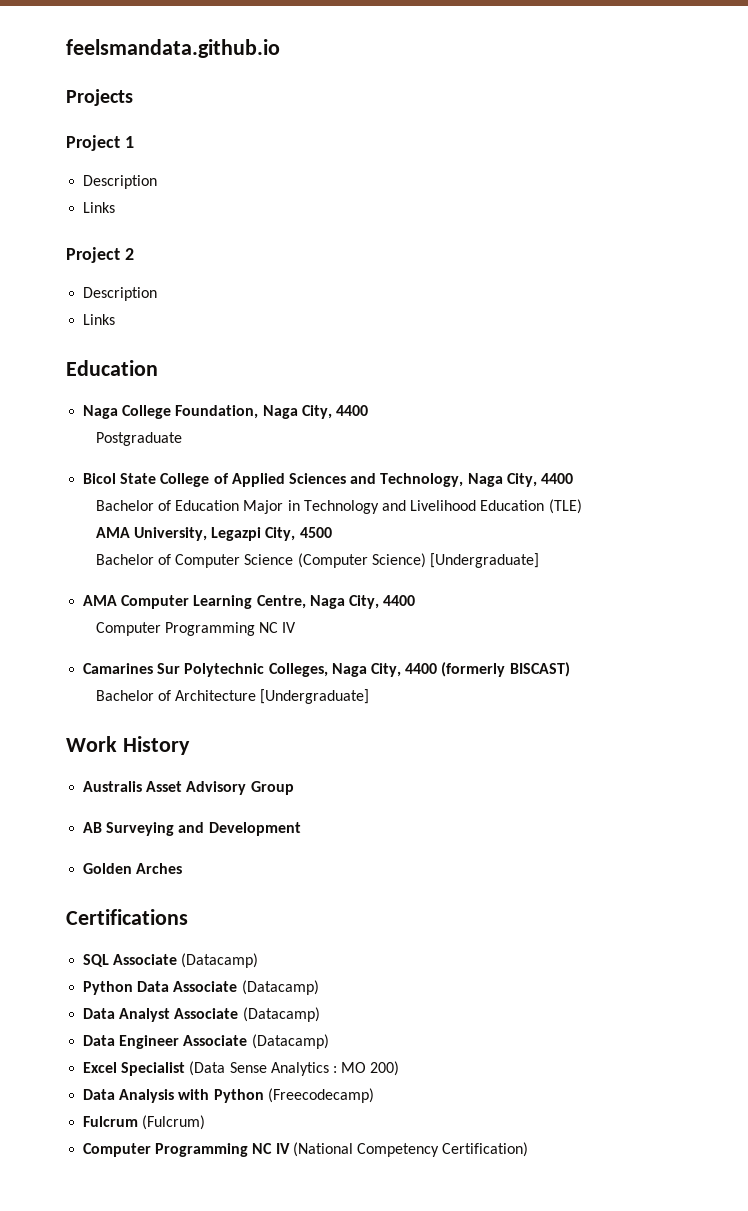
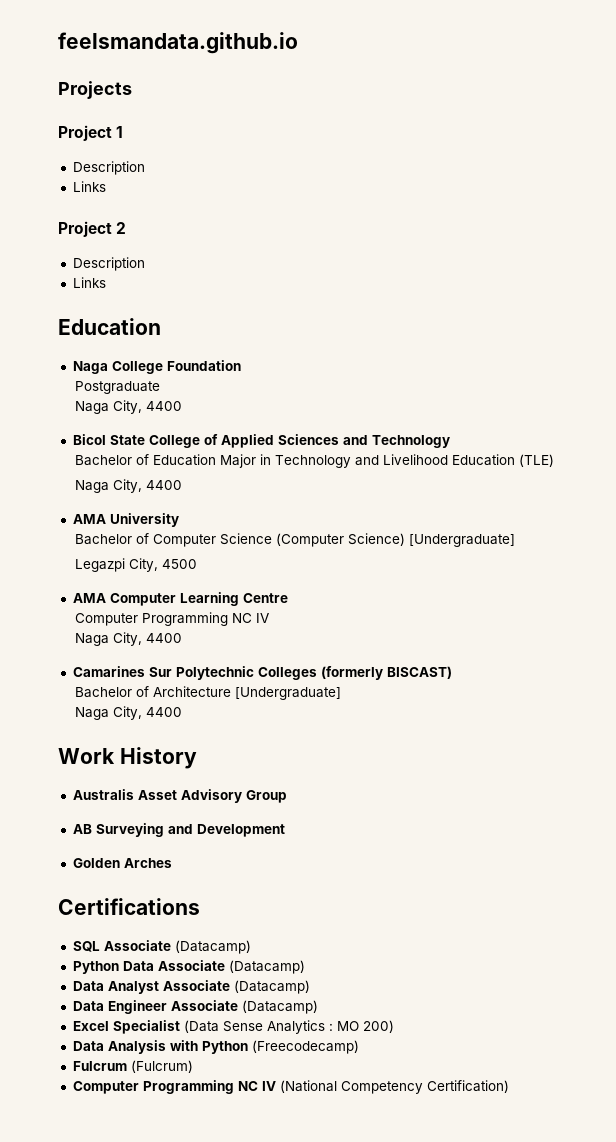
- Naga College Foundation, Naga City, 4400
+ Naga College Foundation
  Postgraduate
+ Naga City, 4400
- Bicol State College of Applied Sciences and Technology, Naga City, 4400
+ Bicol State College of Applied Sciences and Technology
  Bachelor of Education Major in Technology and Livelihood Education (TLE)
- AMA University, Legazpi City, 4500
+ Naga City, 4400
+ AMA University
+ Legazpi City, 4500
- AMA Computer Learning Centre, Naga City, 4400
+ AMA Computer Learning Centre
  Computer Programming NC IV
+ Naga City, 4400
- Camarines Sur Polytechnic Colleges, Naga City, 4400 (formerly BISCAST)
+ Camarines Sur Polytechnic Colleges (formerly BISCAST)
  Bachelor of Architecture [Undergraduate]
+ Naga City, 4400

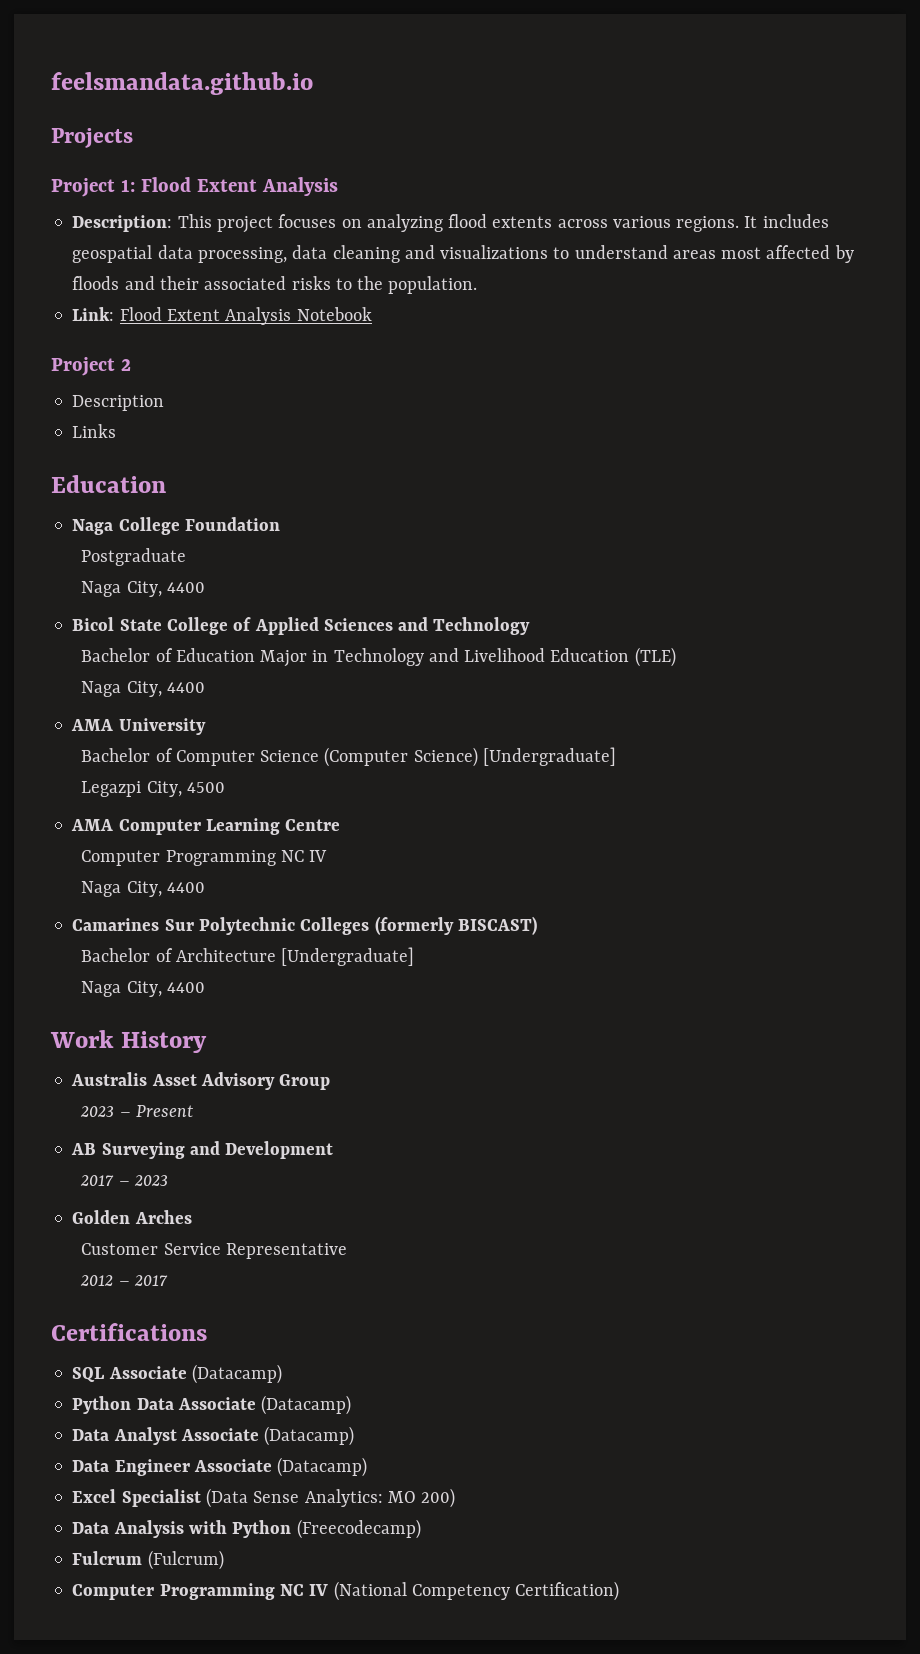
- Project 1
- Description
- Links
+ Project 1: Flood Extent Analysis
+ Description: This project focuses on analyzing flood extents across various regions. It includes geospatial data processing, data cleaning and visualizations to understand areas most affected by floods and their associated risks to the population.
+ Link: Flood Extent Analysis Notebook
+ 2023 – Present
+ 2017 – 2023
+ Customer Service Representative
+ 2012 – 2017
- Excel Specialist (Data Sense Analytics : MO 200)
+ Excel Specialist (Data Sense Analytics: MO 200)

